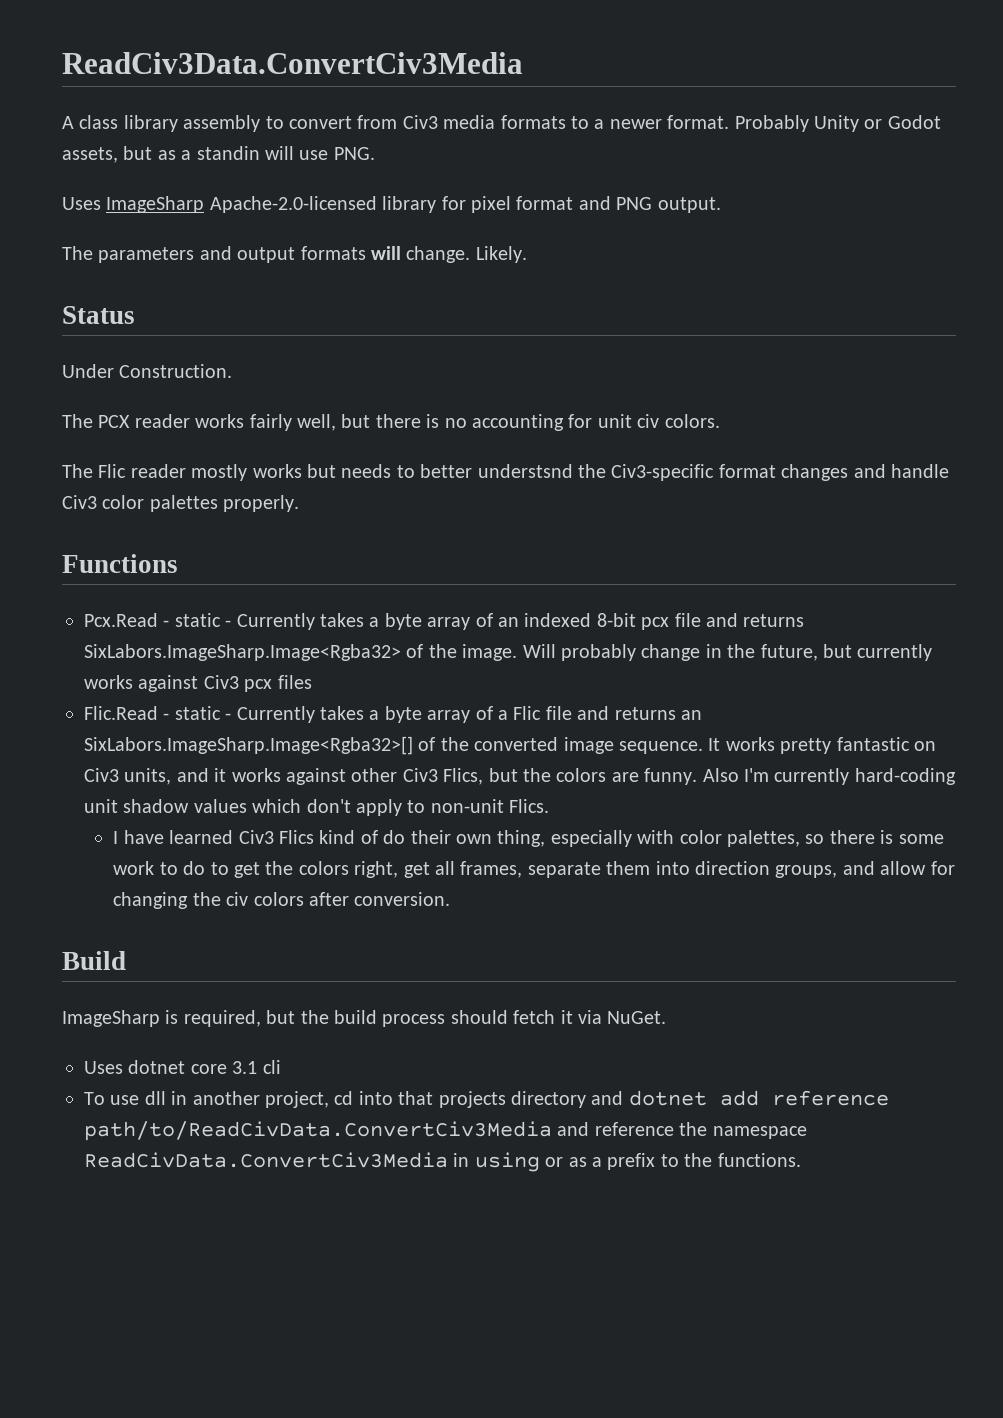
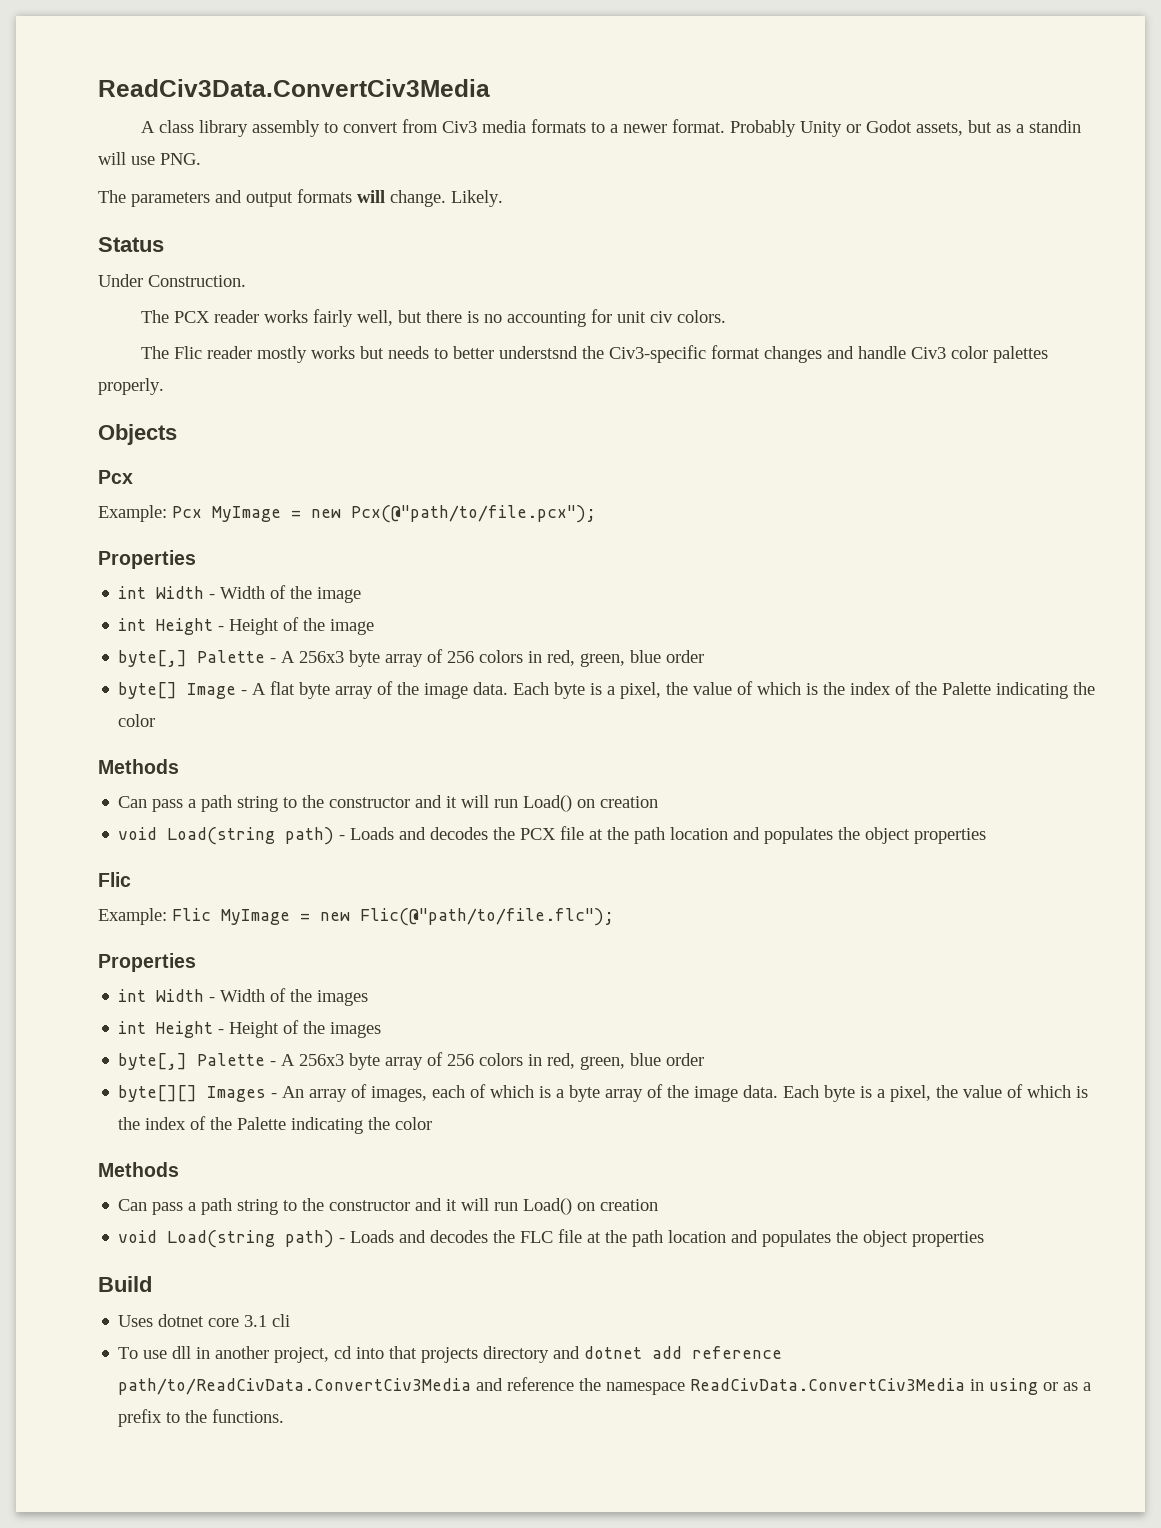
- Uses ImageSharp Apache-2.0-licensed library for pixel format and PNG output.
- Functions
- Pcx.Read - static - Currently takes a byte array of an indexed 8-bit pcx file and returns SixLabors.ImageSharp.Image<Rgba32> of the image. Will probably change in the future, but currently works against Civ3 pcx files
- Flic.Read - static - Currently takes a byte array of a Flic file and returns an SixLabors.ImageSharp.Image<Rgba32>[] of the converted image sequence. It works pretty fantastic on Civ3 units, and it works against other Civ3 Flics, but the colors are funny. Also I'm currently hard-coding unit shadow values which don't apply to non-unit Flics.
- I have learned Civ3 Flics kind of do their own thing, especially with color palettes, so there is some work to do to get the colors right, get all frames, separate them into direction groups, and allow for changing the civ colors after conversion.
+ Objects
+ Pcx
+ Example: Pcx MyImage = new Pcx(@"path/to/file.pcx");
+ Properties
+ int Width - Width of the image
+ int Height - Height of the image
+ byte[,] Palette - A 256x3 byte array of 256 colors in red, green, blue order
+ byte[] Image - A flat byte array of the image data. Each byte is a pixel, the value of which is the index of the Palette indicating the color
+ Methods
+ Can pass a path string to the constructor and it will run Load() on creation
+ void Load(string path) - Loads and decodes the PCX file at the path location and populates the object properties
+ Flic
+ Example: Flic MyImage = new Flic(@"path/to/file.flc");
+ Properties
+ int Width - Width of the images
+ int Height - Height of the images
+ byte[,] Palette - A 256x3 byte array of 256 colors in red, green, blue order
+ byte[][] Images - An array of images, each of which is a byte array of the image data. Each byte is a pixel, the value of which is the index of the Palette indicating the color
+ Methods
+ Can pass a path string to the constructor and it will run Load() on creation
+ void Load(string path) - Loads and decodes the FLC file at the path location and populates the object properties
  Build
- ImageSharp is required, but the build process should fetch it via NuGet.

